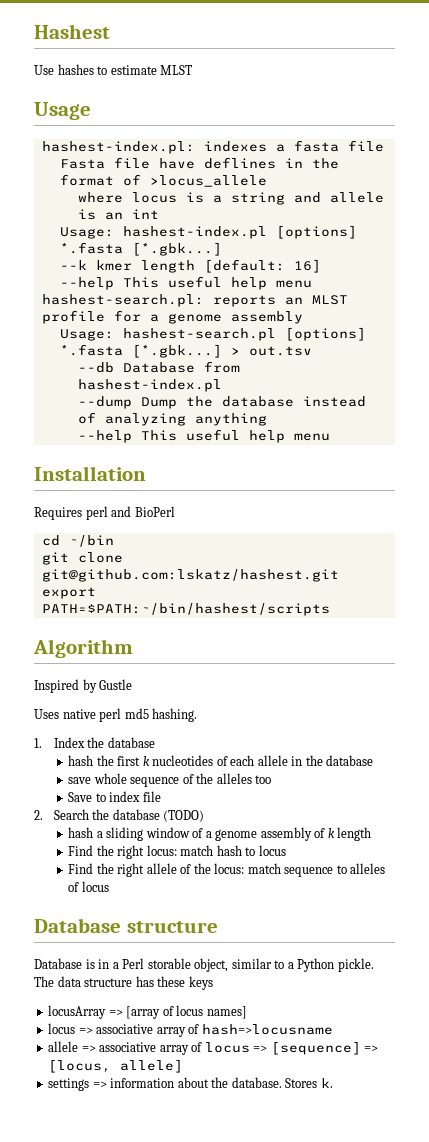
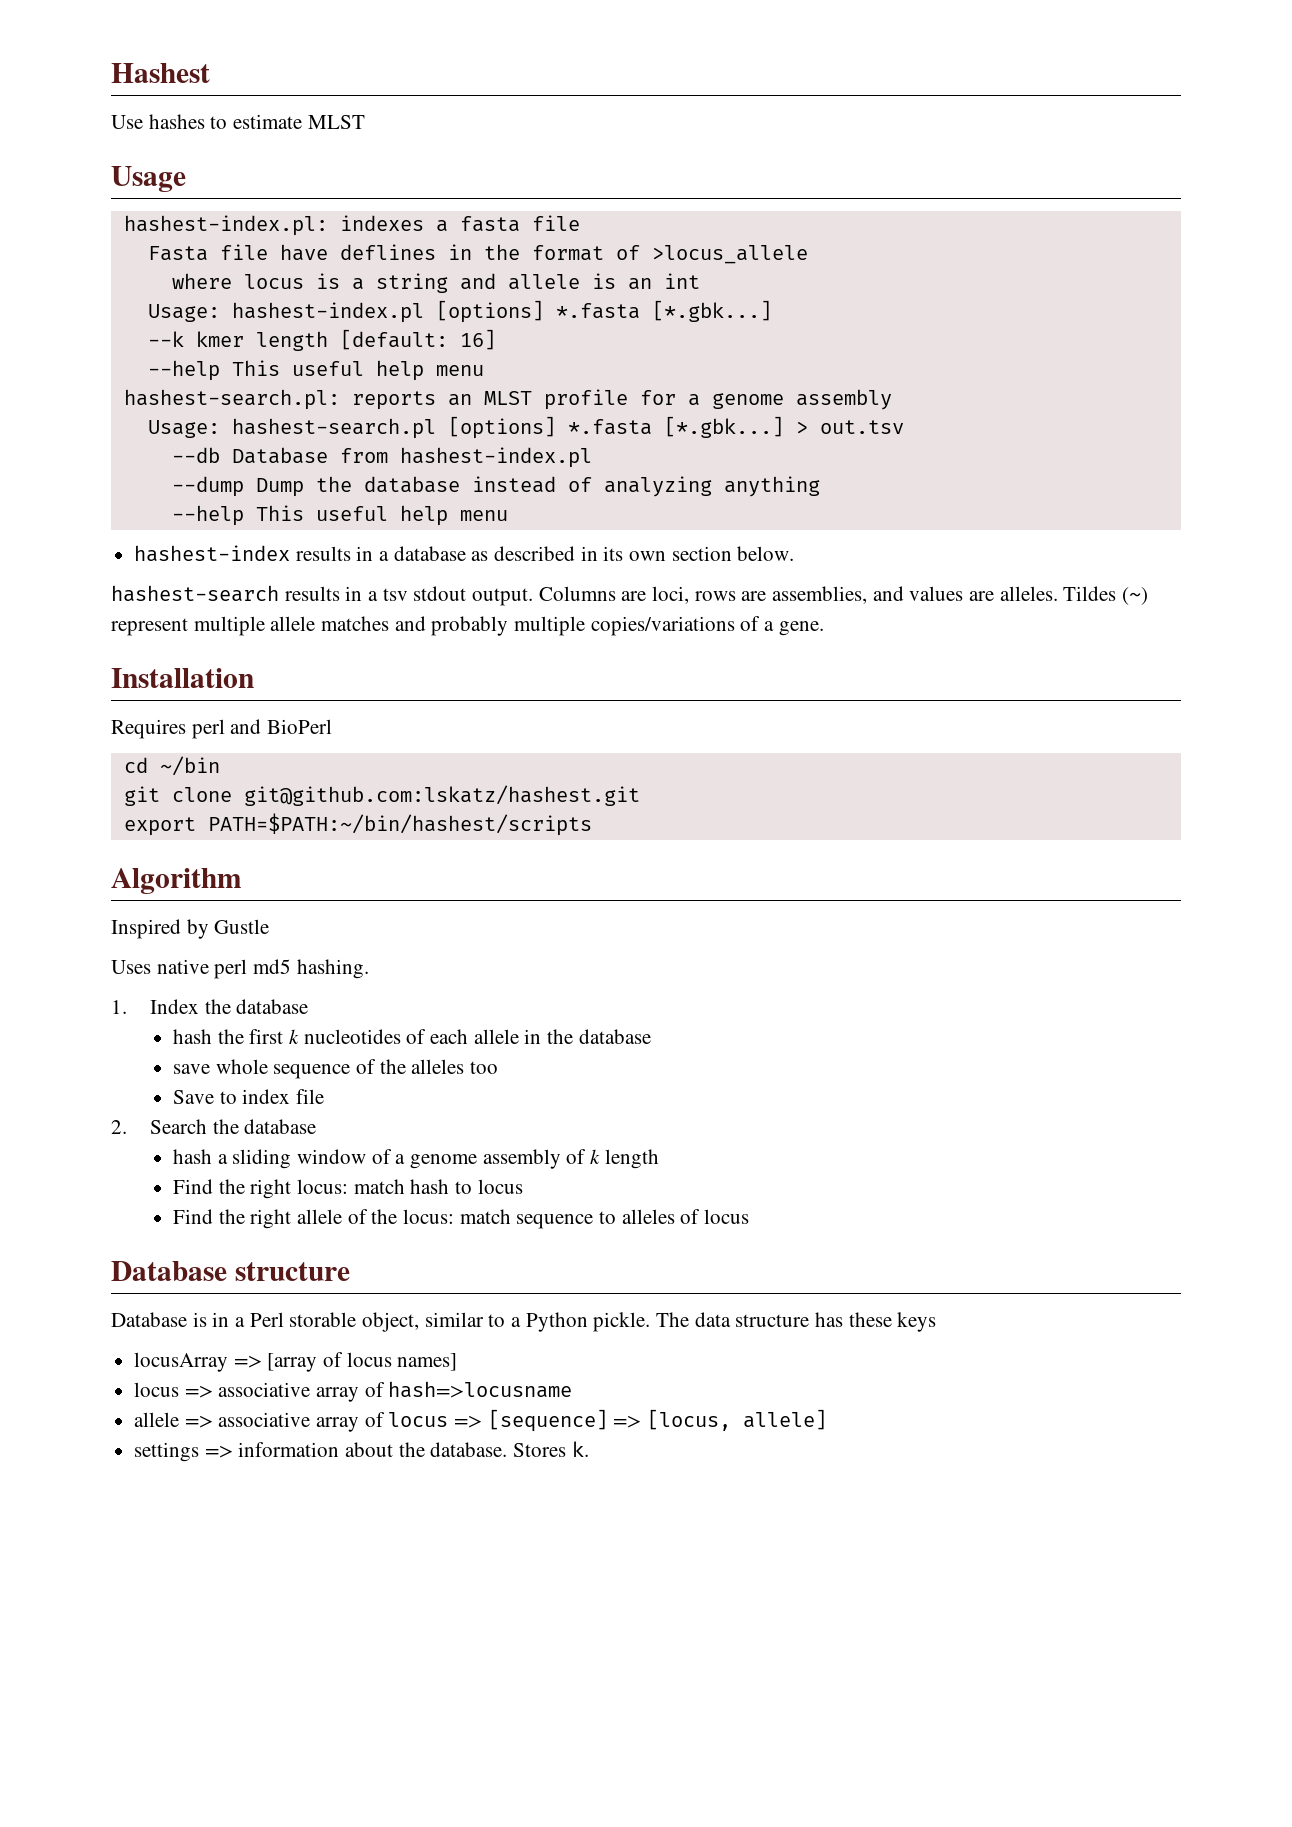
+ hashest-index results in a database as described in its own section below.
+ hashest-search results in a tsv stdout output. Columns are loci, rows are assemblies, and values are alleles. Tildes (~) represent multiple allele matches and probably multiple copies/variations of a gene.
- 2. Search the database (TODO)
+ 2. Search the database

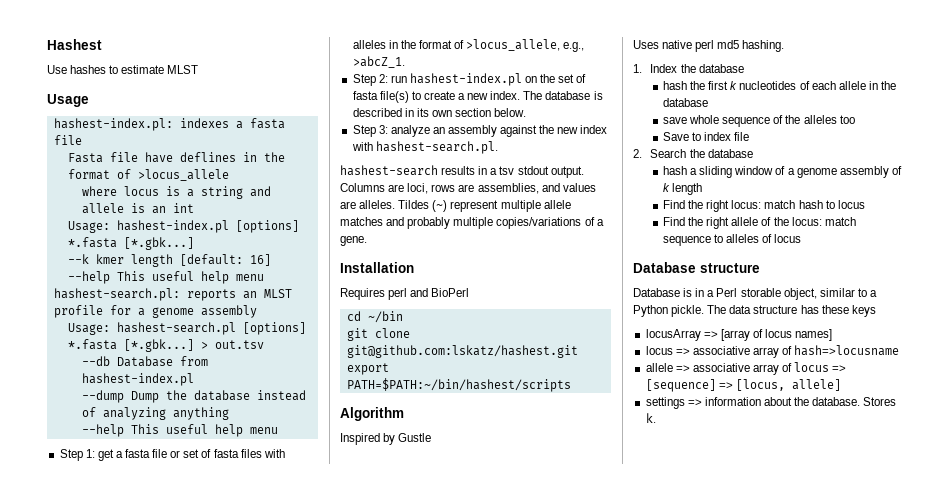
- hashest-index results in a database as described in its own section below.
+ Step 1: get a fasta file or set of fasta files with alleles in the format of >locus_allele, e.g., >abcZ_1.
+ Step 2: run hashest-index.pl on the set of fasta file(s) to create a new index. The database is described in its own section below.
+ Step 3: analyze an assembly against the new index with hashest-search.pl.

